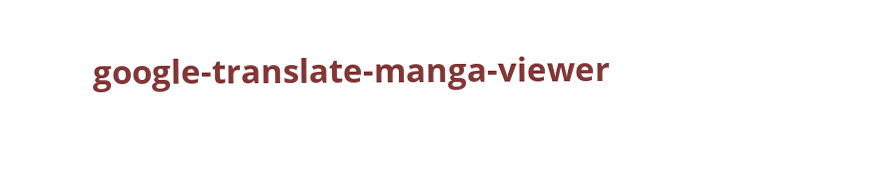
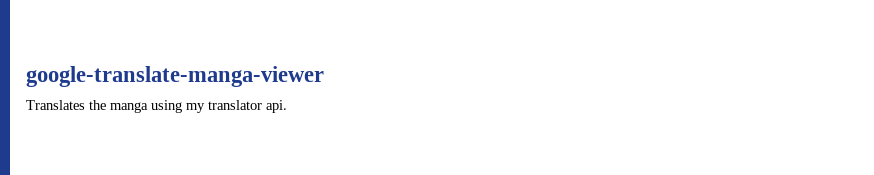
+ Translates the manga using my translator api.

